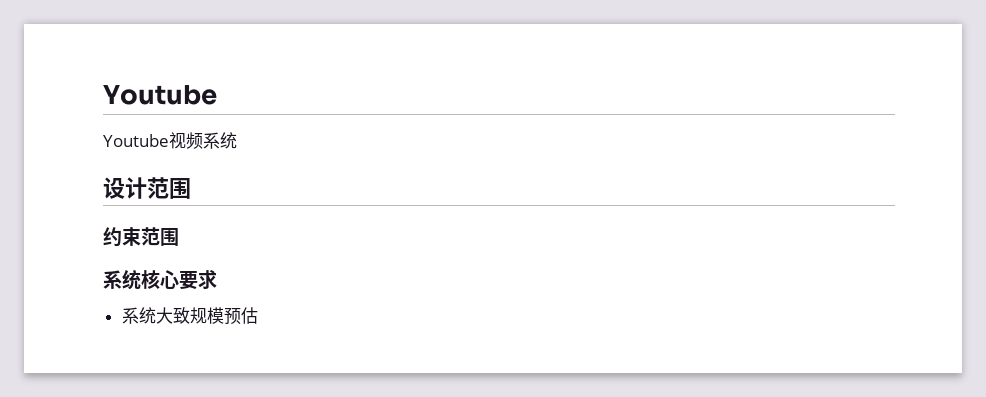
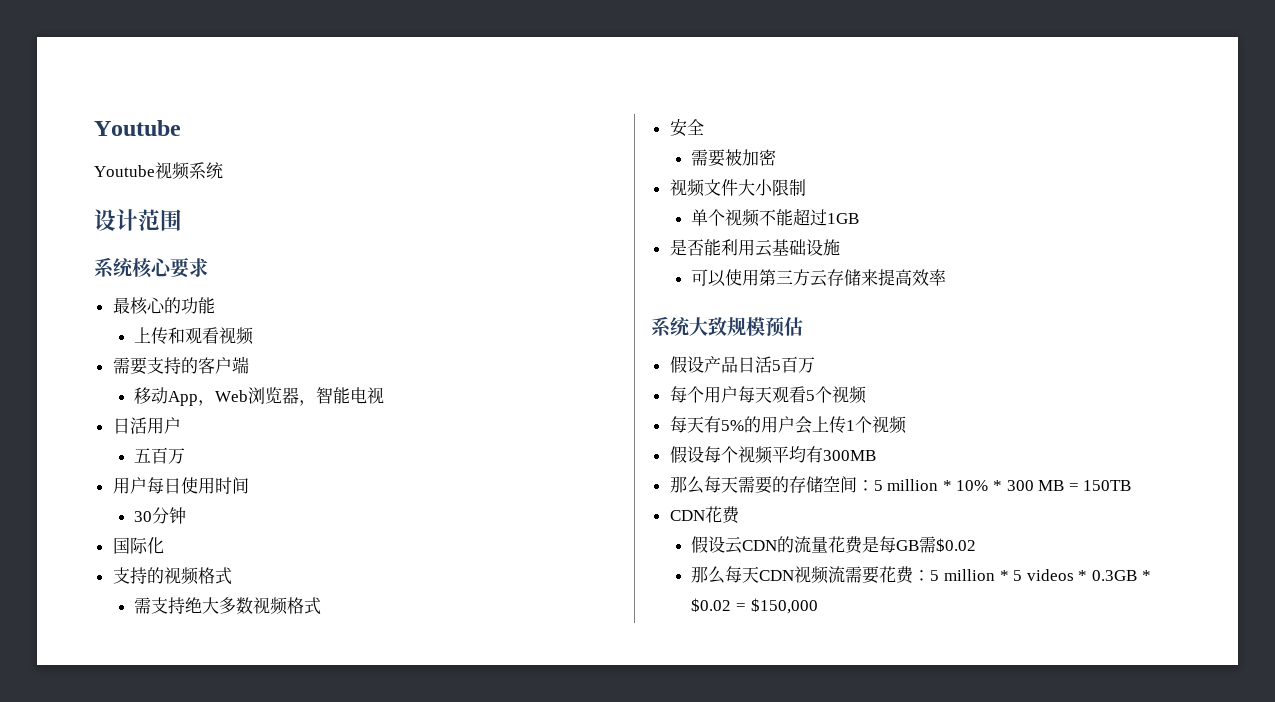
- 约束范围
+ 最核心的功能
+ 上传和观看视频
+ 需要支持的客户端
+ 移动App，Web浏览器，智能电视
+ 日活用户
+ 五百万
+ 用户每日使用时间
+ 30分钟
+ 国际化
+ 支持的视频格式
+ 需支持绝大多数视频格式
+ 安全
+ 需要被加密
+ 视频文件大小限制
+ 单个视频不能超过1GB
+ 是否能利用云基础设施
+ 可以使用第三方云存储来提高效率
  系统大致规模预估
+ 假设产品日活5百万
+ 每个用户每天观看5个视频
+ 每天有5%的用户会上传1个视频
+ 假设每个视频平均有300MB
+ 那么每天需要的存储空间：5 million * 10% * 300 MB = 150TB
+ CDN花费
+ 假设云CDN的流量花费是每GB需$0.02
+ 那么每天CDN视频流需要花费：5 million * 5 videos * 0.3GB * $0.02 = $150,000

